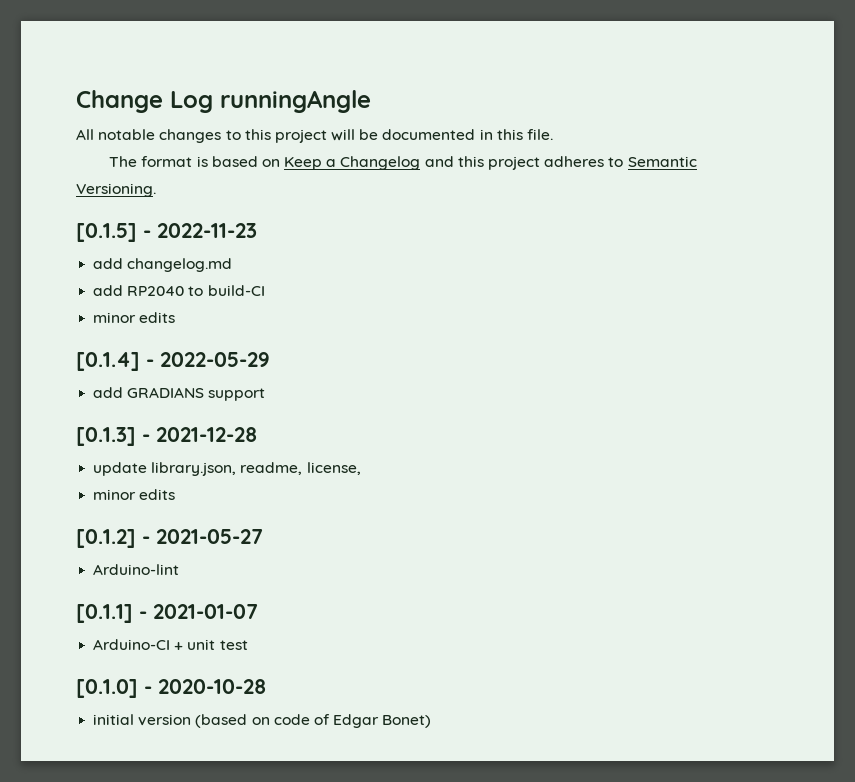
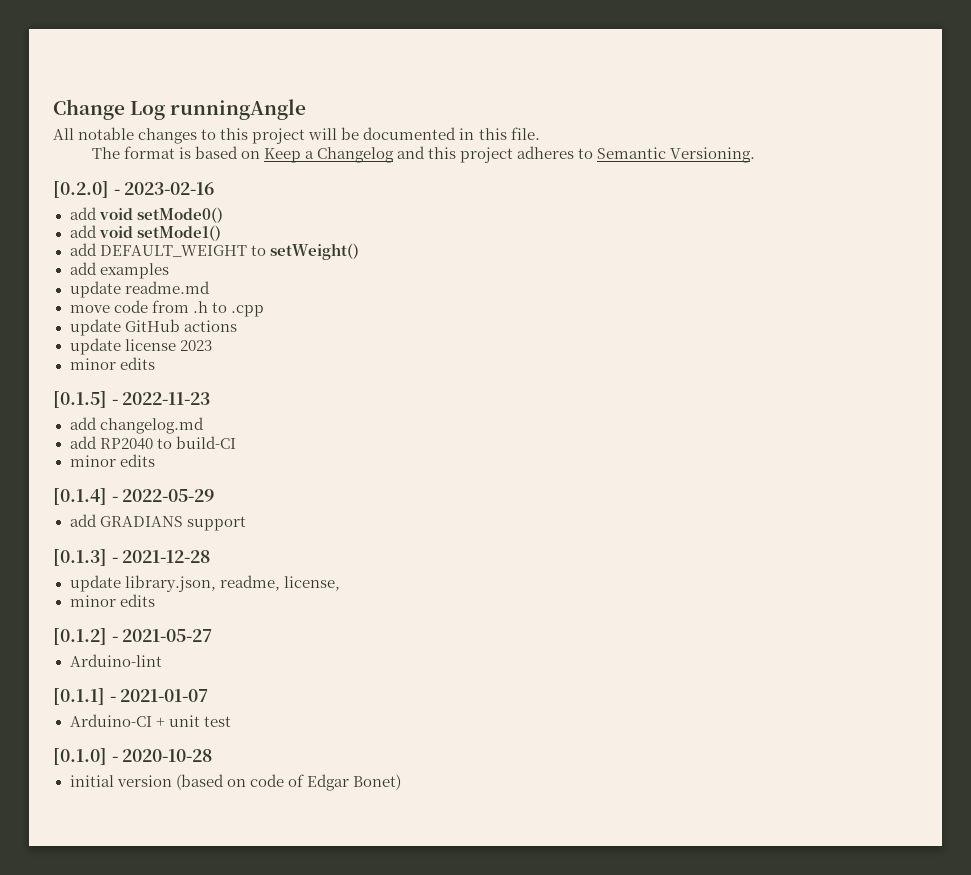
+ [0.2.0] - 2023-02-16
+ add void setMode0()
+ add void setMode1()
+ add DEFAULT_WEIGHT to setWeight()
+ add examples
+ update readme.md
+ move code from .h to .cpp
+ update GitHub actions
+ update license 2023
+ minor edits

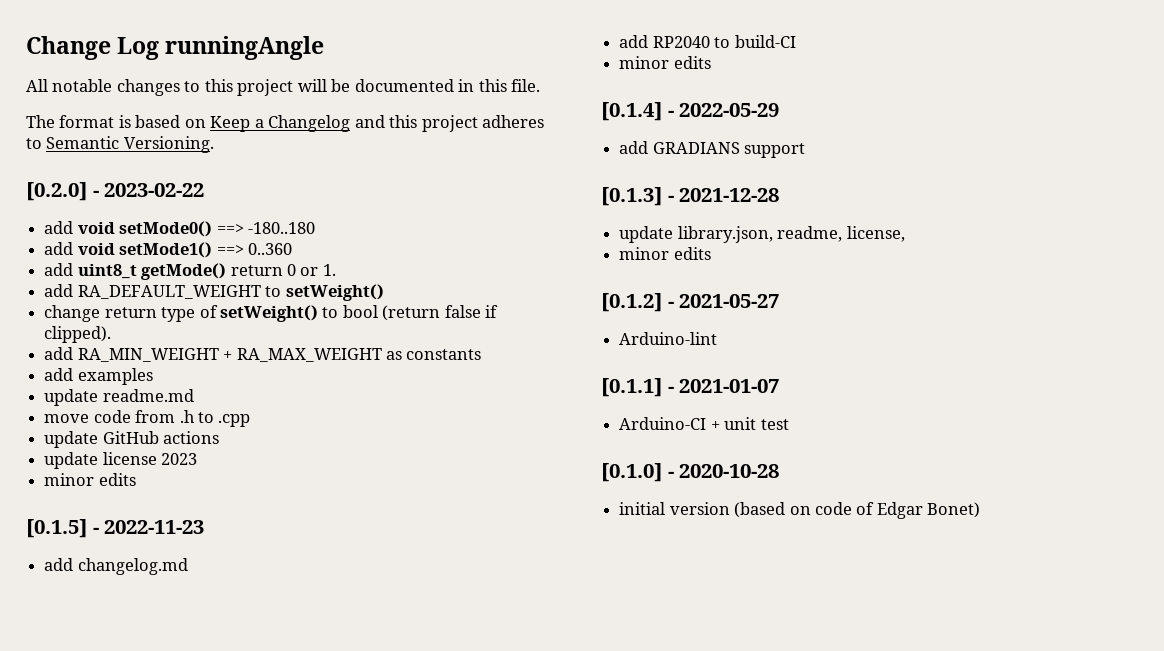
- [0.2.0] - 2023-02-16
+ [0.2.0] - 2023-02-22
- add void setMode0()
+ add void setMode0() ==> -180..180
- add void setMode1()
- add DEFAULT_WEIGHT to setWeight()
+ add void setMode1() ==> 0..360
+ add uint8_t getMode() return 0 or 1.
+ add RA_DEFAULT_WEIGHT to setWeight()
+ change return type of setWeight() to bool (return false if clipped).
+ add RA_MIN_WEIGHT + RA_MAX_WEIGHT as constants

